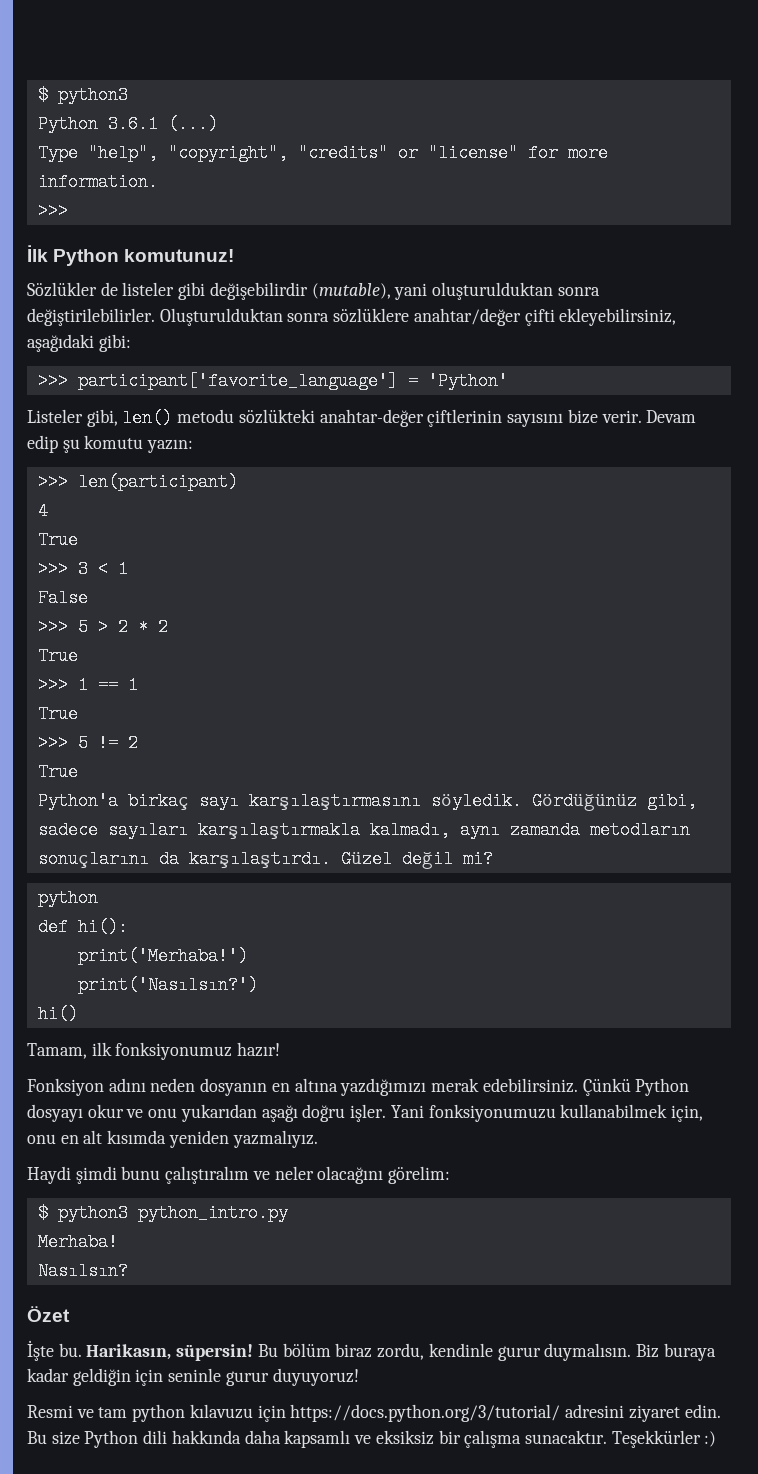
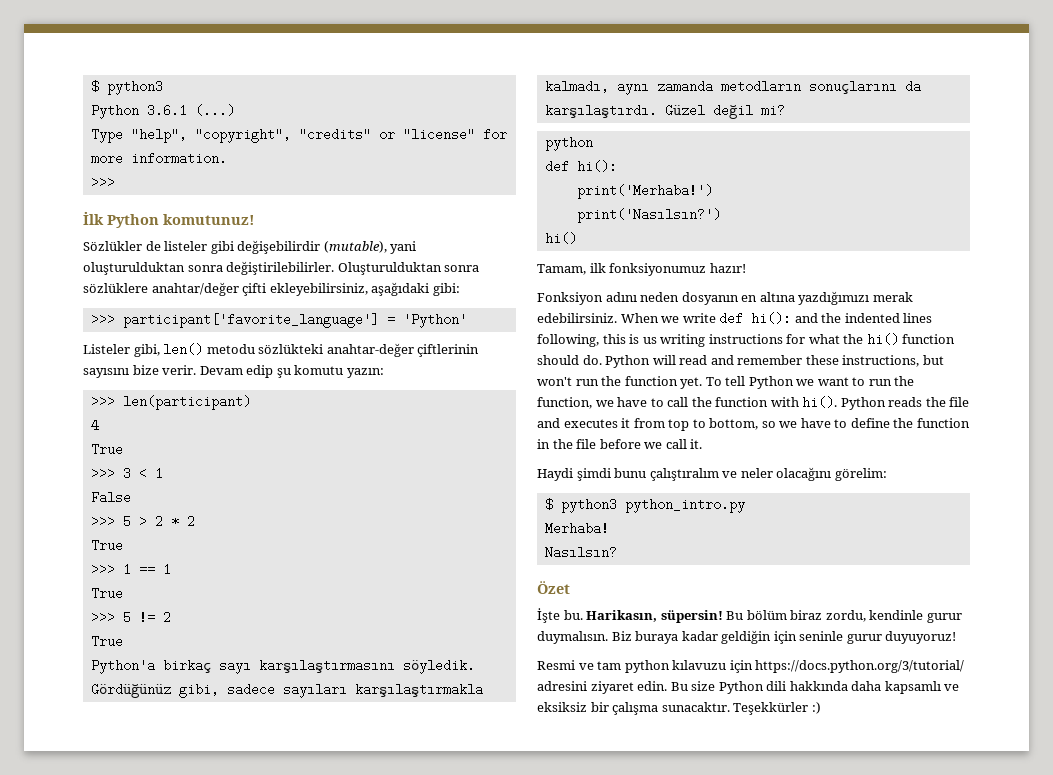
- Çünkü Python dosyayı okur ve onu yukarıdan aşağı doğru işler. Yani fonksiyonumuzu kullanabilmek için, onu en alt kısımda yeniden yazmalıyız.
+ When we write def hi(): and the indented lines following, this is us writing instructions for what the hi() function should do. Python will read and remember these instructions, but won't run the function yet. To tell Python we want to run the function, we have to call the function with hi(). Python reads the file and executes it from top to bottom, so we have to define the function in the file before we call it.

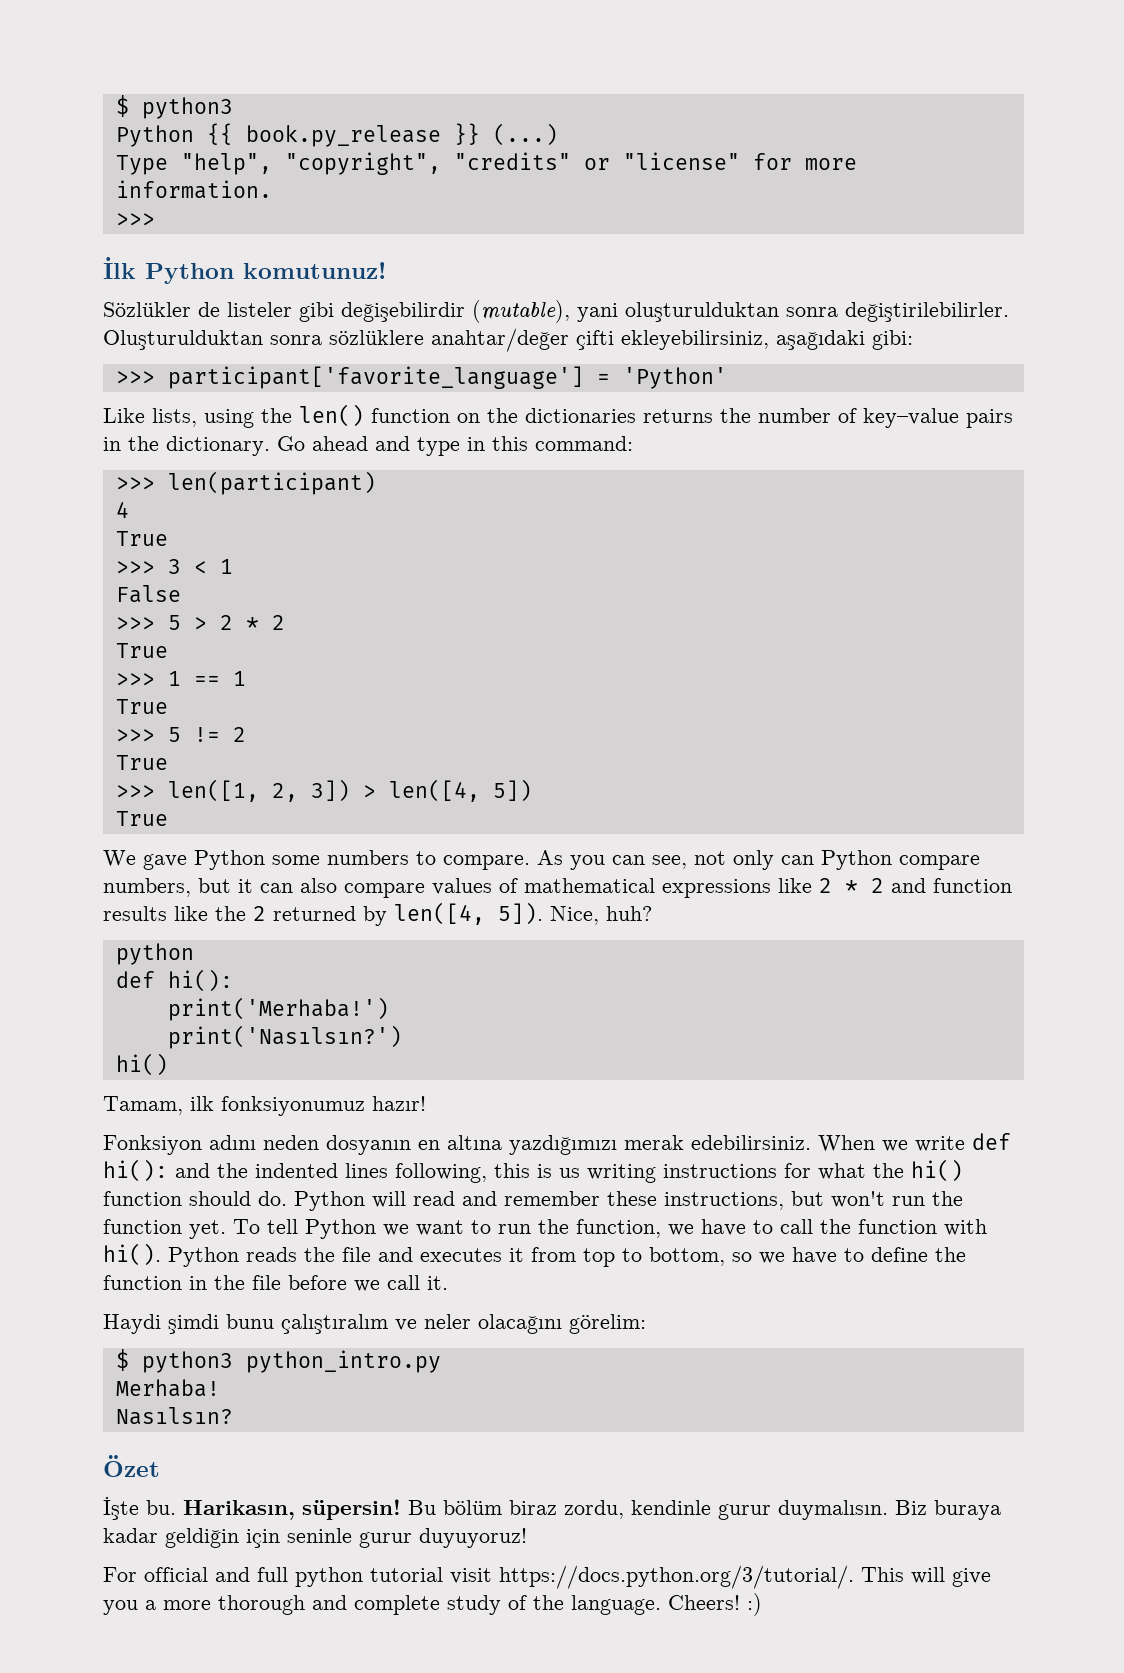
- Python 3.6.1 (...)
+ Python {{ book.py_release }} (...)
- Listeler gibi, len() metodu sözlükteki anahtar-değer çiftlerinin sayısını bize verir. Devam edip şu komutu yazın:
+ Like lists, using the len() function on the dictionaries returns the number of key–value pairs in the dictionary. Go ahead and type in this command:
- Python'a birkaç sayı karşılaştırmasını söyledik. Gördüğünüz gibi, sadece sayıları karşılaştırmakla kalmadı, aynı zamanda metodların sonuçlarını da karşılaştırdı. Güzel değil mi?
+ >>> len([1, 2, 3]) > len([4, 5])
+ True
+ We gave Python some numbers to compare. As you can see, not only can Python compare numbers, but it can also compare values of mathematical expressions like 2 * 2 and function results like the 2 returned by len([4, 5]). Nice, huh?
- Resmi ve tam python kılavuzu için https://docs.python.org/3/tutorial/ adresini ziyaret edin. Bu size Python dili hakkında daha kapsamlı ve eksiksiz bir çalışma sunacaktır. Teşekkürler :)
+ For official and full python tutorial visit https://docs.python.org/3/tutorial/. This will give you a more thorough and complete study of the language. Cheers! :)

